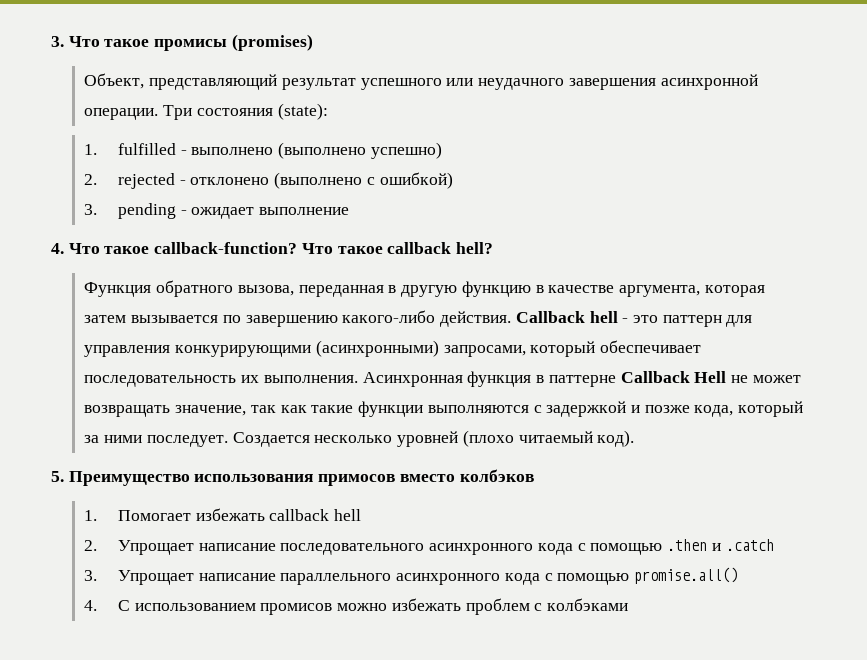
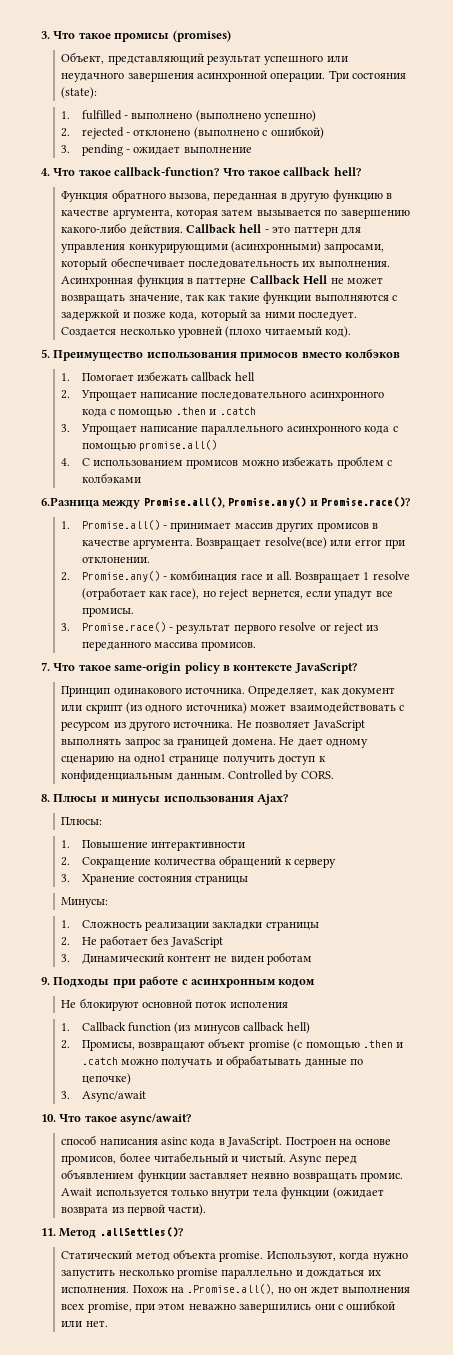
+ 6.Разница между Promise.all(), Promise.any() и Promise.race()?
+ 1. Promise.all() - принимает массив других промисов в качестве аргумента. Возвращает resolve(все) или error при отклонении.
+ 2. Promise.any() - комбинация race и all. Возвращает 1 resolve (отработает как race), но reject вернется, если упадут все промисы.
+ 3. Promise.race() - результат первого resolve or reject из переданного массива промисов.
+ 7. Что такое same-origin policy в контексте JavaScript?
+ Принцип одинакового источника. Определяет, как документ или скрипт (из одного источника) может взаимодействовать с ресурсом из другого источника. Не позволяет JavaScript выполнять запрос за границей домена. Не дает одному сценарию на одно1 странице получить доступ к конфиденциальным данным. Controlled by CORS.
+ 8. Плюсы и минусы использования Ajax?
+ Плюсы:
+ 1. Повышение интерактивности
+ 2. Сокращение количества обращений к серверу
+ 3. Хранение состояния страницы
+ Минусы:
+ 1. Сложность реализации закладки страницы
+ 2. Не работает без JavaScript
+ 3. Динамический контент не виден роботам
+ 9. Подходы при работе с асинхронным кодом
+ Не блокируют основной поток исполения
+ 1. Callback function (из минусов callback hell)
+ 2. Промисы, возвращают объект promise (с помощью .then и .catch можно получать и обрабатывать данные по цепочке)
+ 3. Async/await
+ 10. Что такое async/await?
+ способ написания asinc кода в JavaScript. Построен на основе промисов, более читабельный и чистый. Async перед объявлением функции заставляет неявно возвращать промис. Await используется только внутри тела функции (ожидает возврата из первой части).
+ 11. Метод .allSettles()?
+ Статический метод объекта promise. Используют, когда нужно запустить несколько promise параллельно и дождаться их исполнения. Похож на .Promise.all(), но он ждет выполнения всех promise, при этом неважно завершились они с ошибкой или нет.

